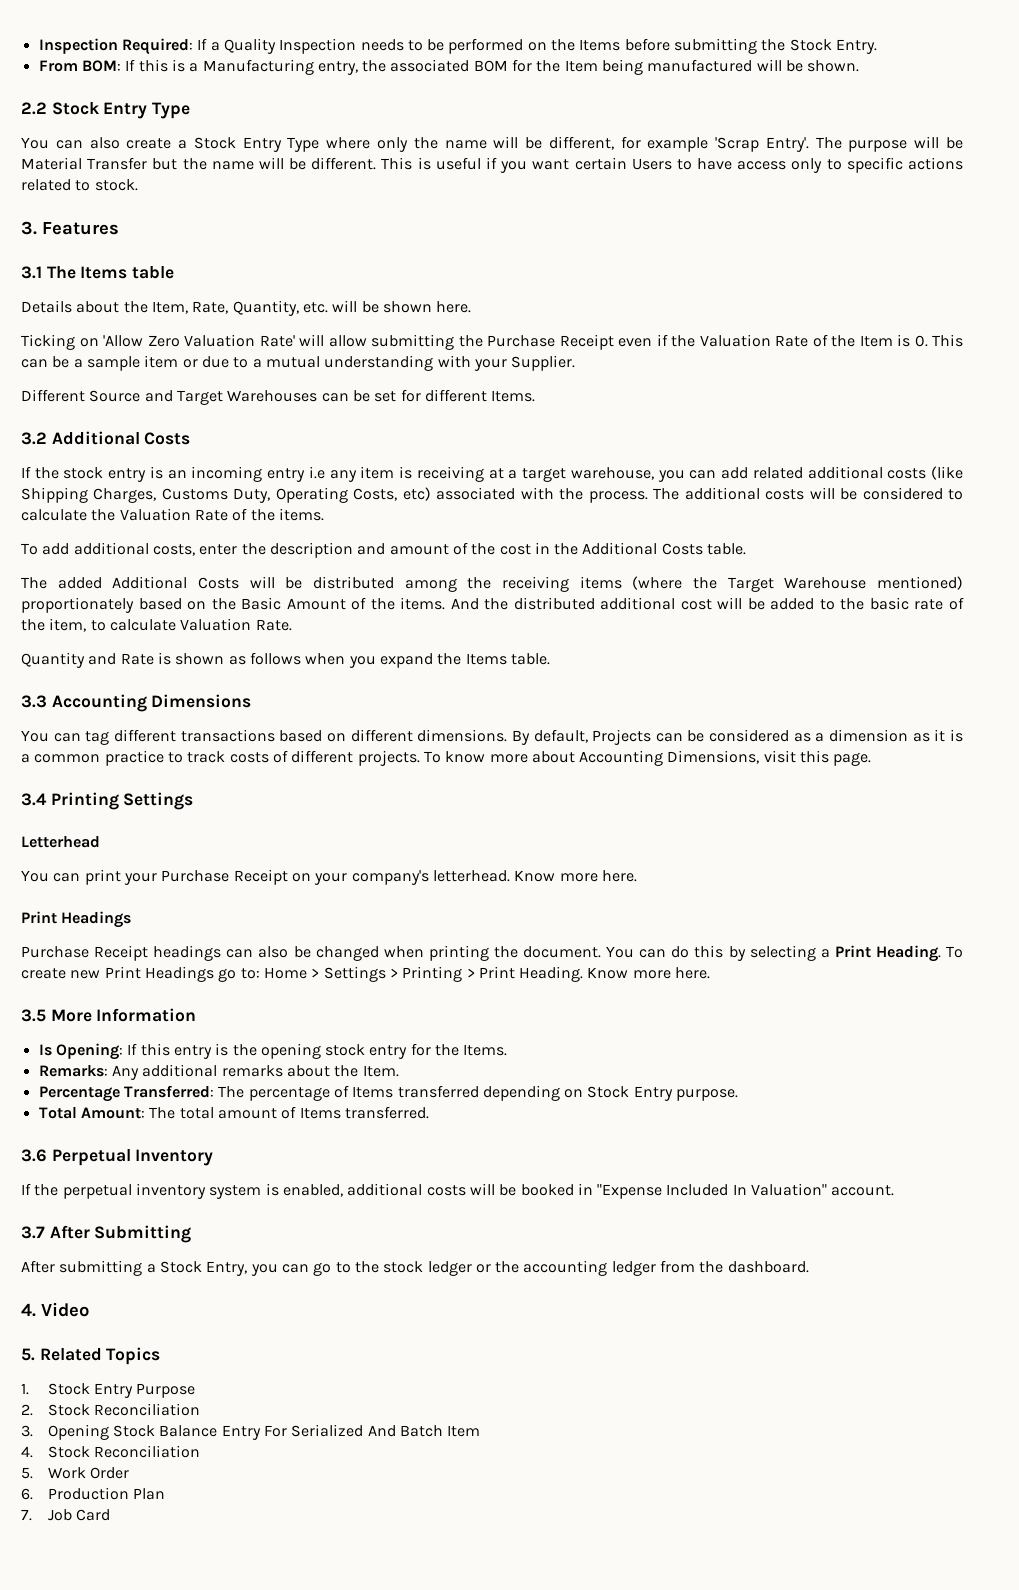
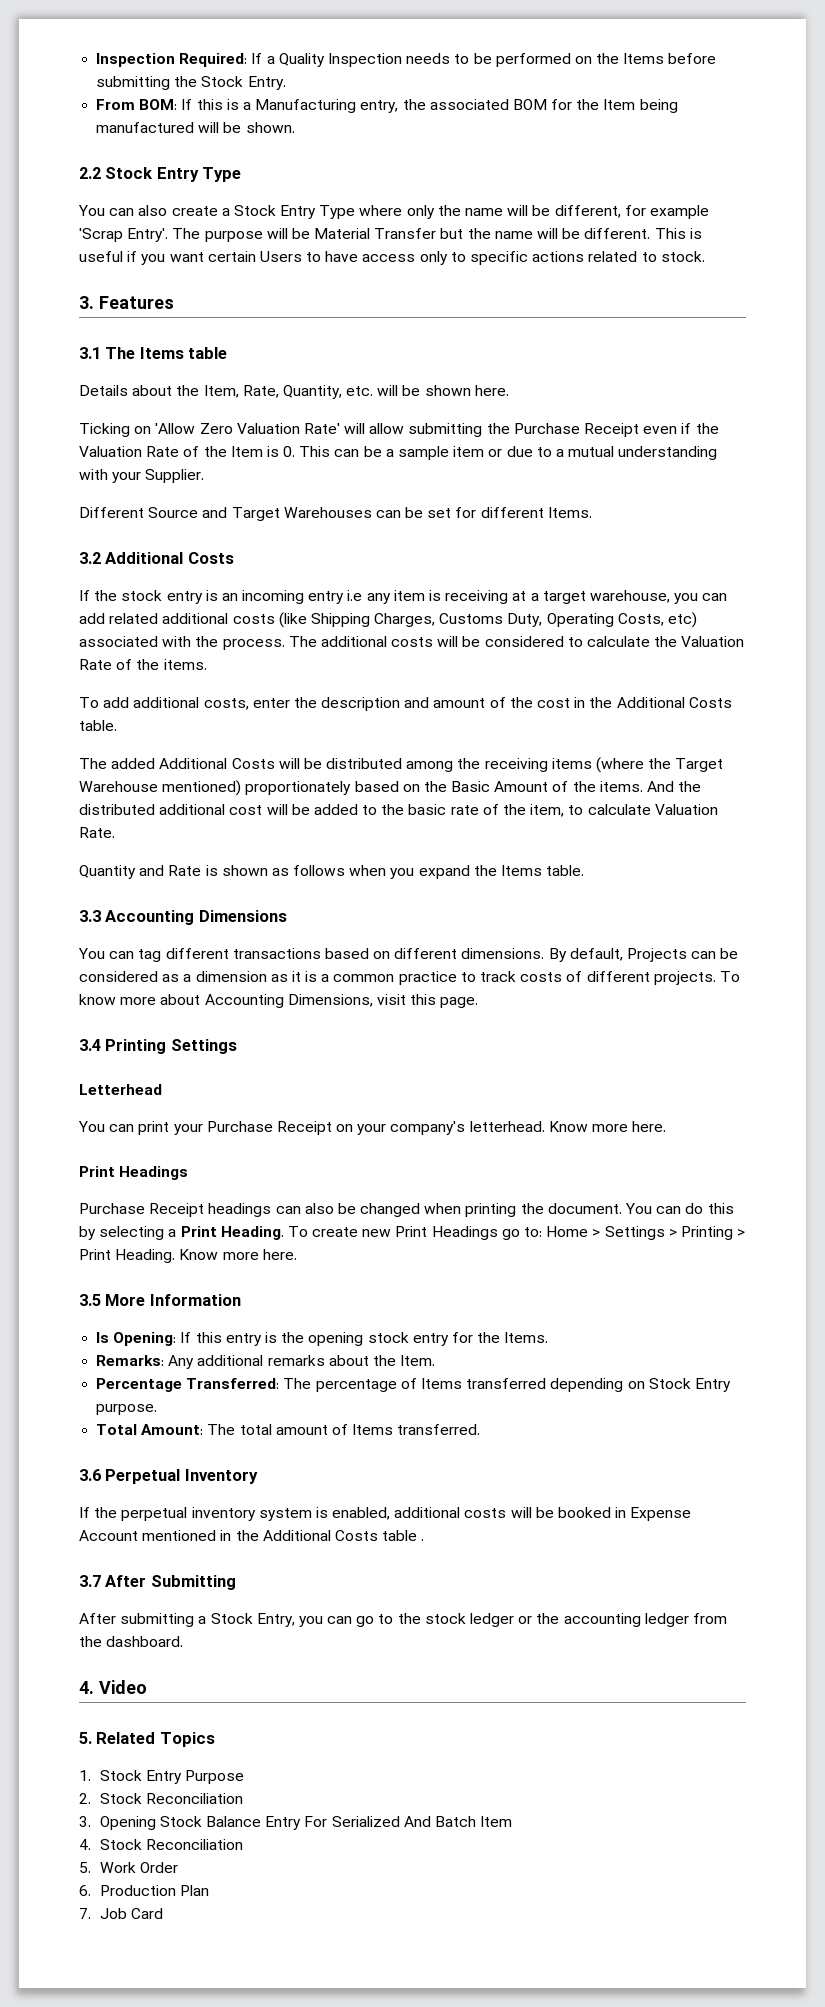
- If the perpetual inventory system is enabled, additional costs will be booked in "Expense Included In Valuation" account.
+ If the perpetual inventory system is enabled, additional costs will be booked in Expense Account mentioned in the Additional Costs table .

